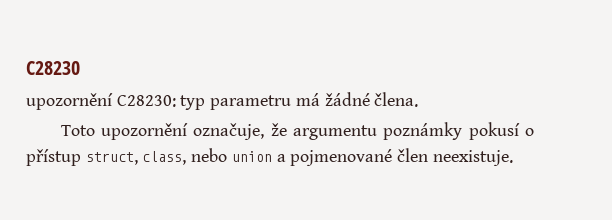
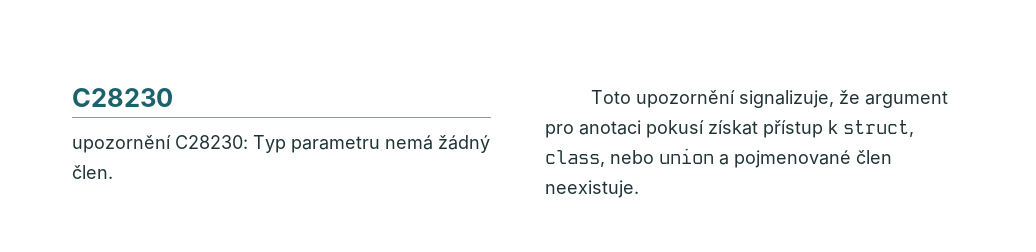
- upozornění C28230: typ parametru má žádné člena.
- Toto upozornění označuje, že argumentu poznámky pokusí o přístup struct, class, nebo union a pojmenované člen neexistuje.
+ upozornění C28230: Typ parametru nemá žádný člen.
+ Toto upozornění signalizuje, že argument pro anotaci pokusí získat přístup k struct, class, nebo union a pojmenované člen neexistuje.

